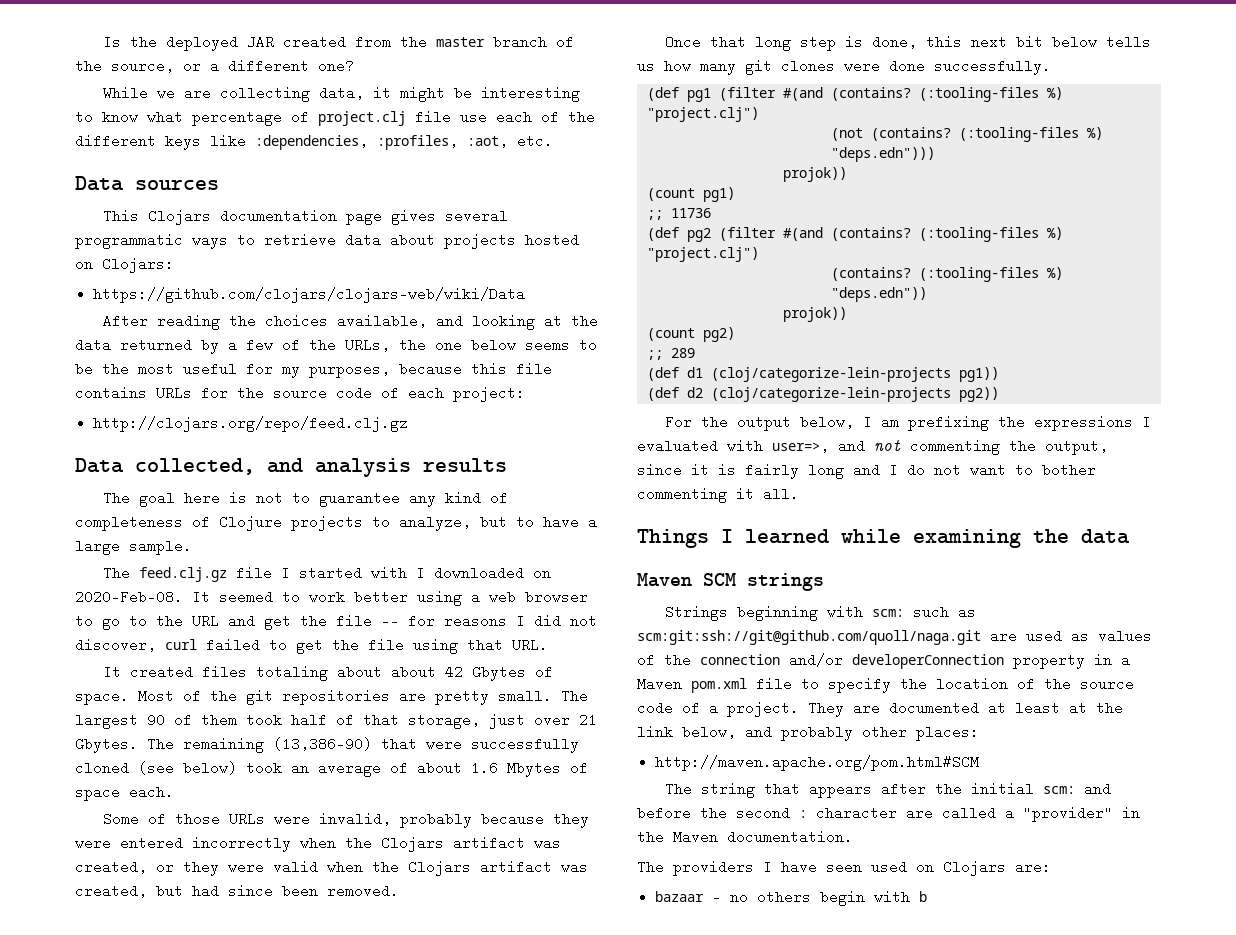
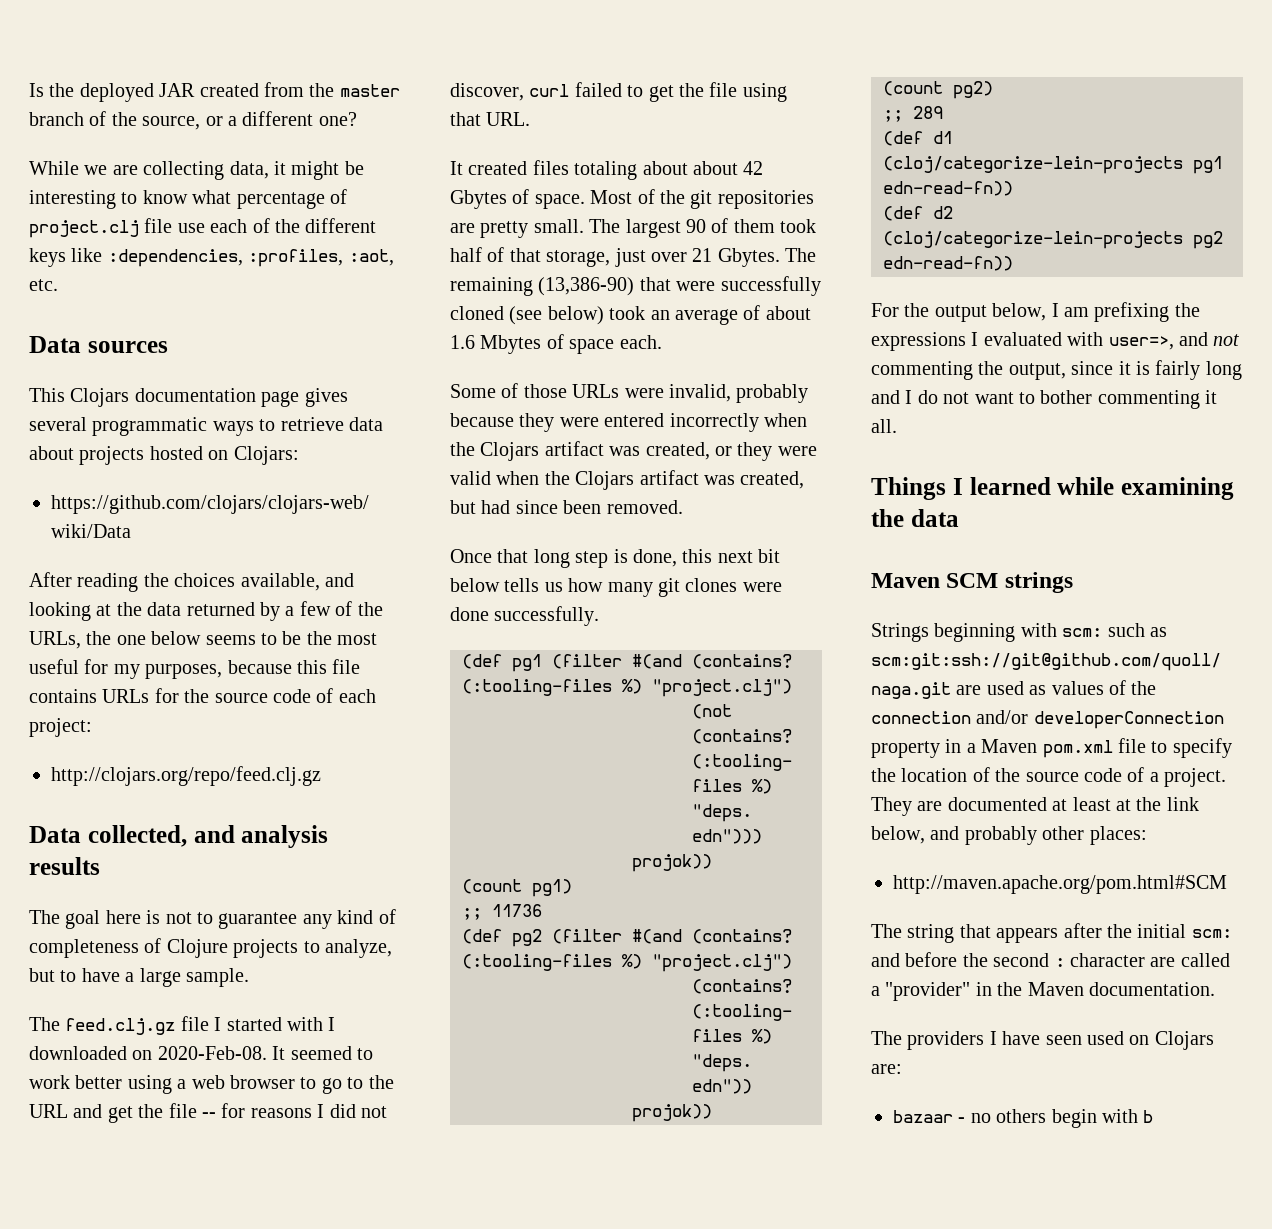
- (def d1 (cloj/categorize-lein-projects pg1))
+ (def d1 (cloj/categorize-lein-projects pg1 edn-read-fn))
- (def d2 (cloj/categorize-lein-projects pg2))
+ (def d2 (cloj/categorize-lein-projects pg2 edn-read-fn))

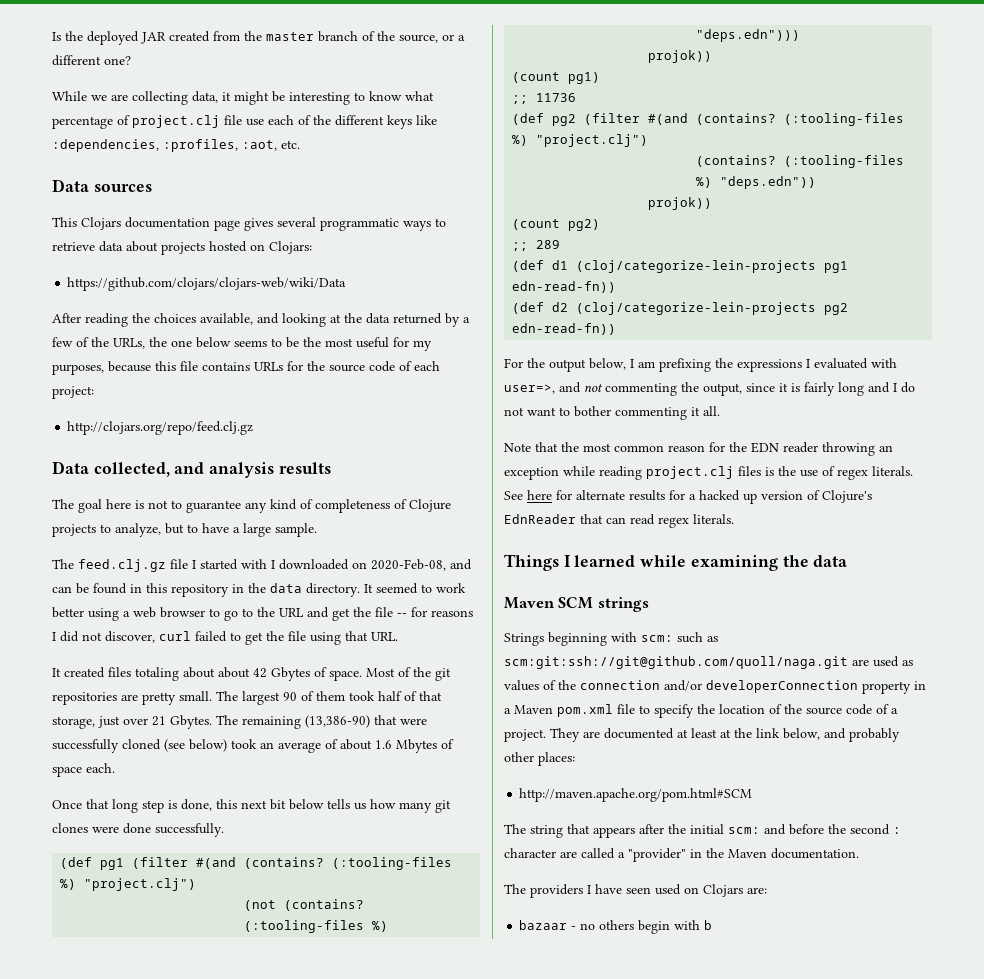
- The feed.clj.gz file I started with I downloaded on 2020-Feb-08.
+ The feed.clj.gz file I started with I downloaded on 2020-Feb-08, and can be found in this repository in the data directory.
- Some of those URLs were invalid, probably because they were entered incorrectly when the Clojars artifact was created, or they were valid when the Clojars artifact was created, but had since been removed.
+ Note that the most common reason for the EDN reader throwing an exception while reading project.clj files is the use of regex literals. See here for alternate results for a hacked up version of Clojure's EdnReader that can read regex literals.

